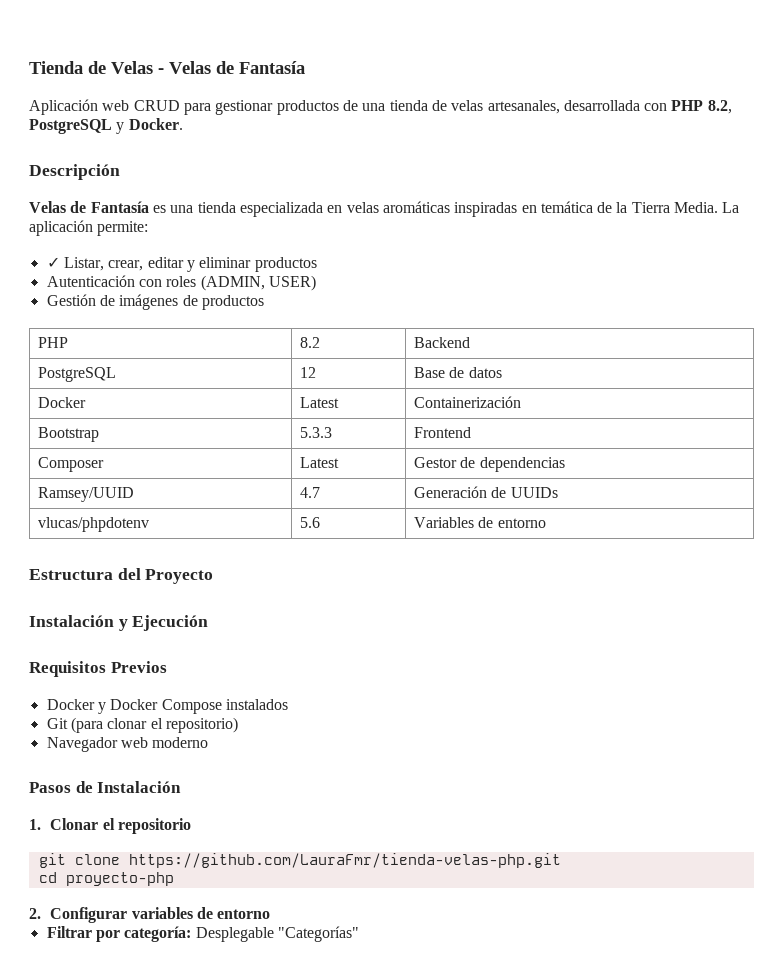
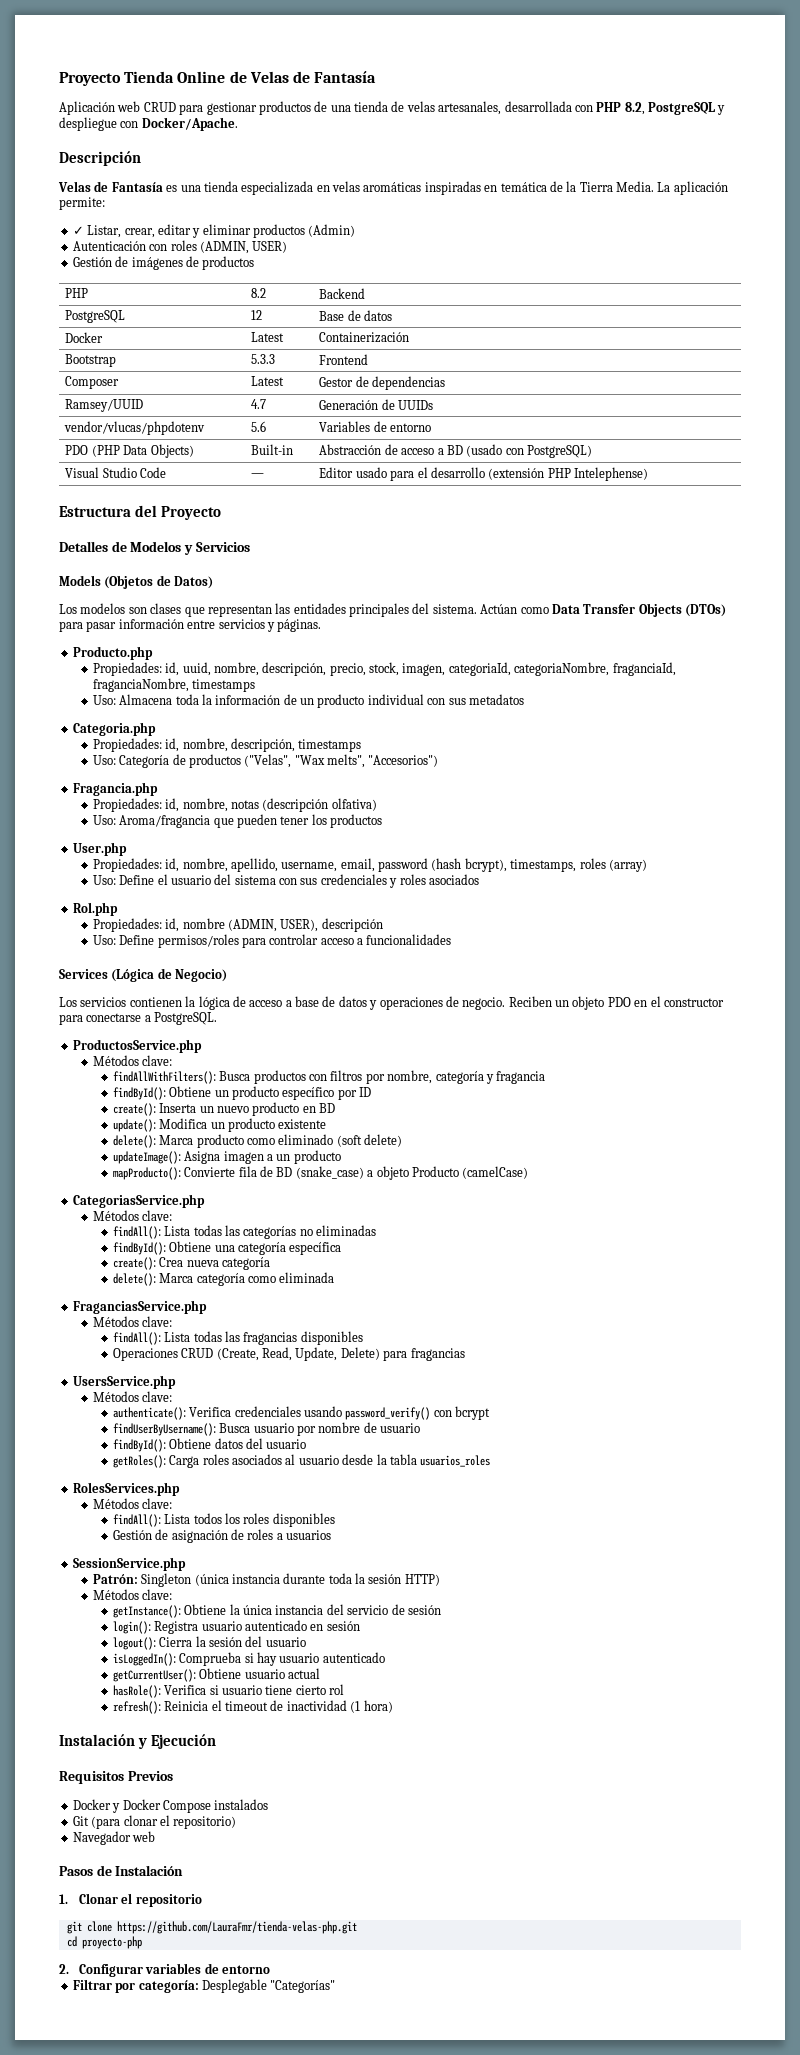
- Tienda de Velas - Velas de Fantasía
+ Proyecto Tienda Online de Velas de Fantasía
- Aplicación web CRUD para gestionar productos de una tienda de velas artesanales, desarrollada con PHP 8.2, PostgreSQL y Docker.
+ Aplicación web CRUD para gestionar productos de una tienda de velas artesanales, desarrollada con PHP 8.2, PostgreSQL y despliegue con Docker/Apache.
- ✓ Listar, crear, editar y eliminar productos
+ ✓ Listar, crear, editar y eliminar productos (Admin)
- vlucas/phpdotenv | 5.6 | Variables de entorno
+ vendor/vlucas/phpdotenv | 5.6 | Variables de entorno
+ PDO (PHP Data Objects) | Built-in | Abstracción de acceso a BD (usado con PostgreSQL)
+ Visual Studio Code | — | Editor usado para el desarrollo (extensión PHP Intelephense)
  Estructura del Proyecto
+ Detalles de Modelos y Servicios
+ Models (Objetos de Datos)
+ Los modelos son clases que representan las entidades principales del sistema. Actúan como Data Transfer Objects (DTOs) para pasar información entre servicios y páginas.
+ Producto.php
+ Propiedades: id, uuid, nombre, descripción, precio, stock, imagen, categoriaId, categoriaNombre, fraganciaId, fraganciaNombre, timestamps
+ Uso: Almacena toda la información de un producto individual con sus metadatos
+ Categoria.php
+ Propiedades: id, nombre, descripción, timestamps
+ Uso: Categoría de productos ("Velas", "Wax melts", "Accesorios")
+ Fragancia.php
+ Propiedades: id, nombre, notas (descripción olfativa)
+ Uso: Aroma/fragancia que pueden tener los productos
+ User.php
+ Propiedades: id, nombre, apellido, username, email, password (hash bcrypt), timestamps, roles (array)
+ Uso: Define el usuario del sistema con sus credenciales y roles asociados
+ Rol.php
+ Propiedades: id, nombre (ADMIN, USER), descripción
+ Uso: Define permisos/roles para controlar acceso a funcionalidades
+ Services (Lógica de Negocio)
+ Los servicios contienen la lógica de acceso a base de datos y operaciones de negocio. Reciben un objeto PDO en el constructor para conectarse a PostgreSQL.
+ ProductosService.php
+ Métodos clave:
+ findAllWithFilters(): Busca productos con filtros por nombre, categoría y fragancia
+ findById(): Obtiene un producto específico por ID
+ create(): Inserta un nuevo producto en BD
+ update(): Modifica un producto existente
+ delete(): Marca producto como eliminado (soft delete)
+ updateImage(): Asigna imagen a un producto
+ mapProducto(): Convierte fila de BD (snake_case) a objeto Producto (camelCase)
+ CategoriasService.php
+ Métodos clave:
+ findAll(): Lista todas las categorías no eliminadas
+ findById(): Obtiene una categoría específica
+ create(): Crea nueva categoría
+ delete(): Marca categoría como eliminada
+ FraganciasService.php
+ Métodos clave:
+ findAll(): Lista todas las fragancias disponibles
+ Operaciones CRUD (Create, Read, Update, Delete) para fragancias
+ UsersService.php
+ Métodos clave:
+ authenticate(): Verifica credenciales usando password_verify() con bcrypt
+ findUserByUsername(): Busca usuario por nombre de usuario
+ findById(): Obtiene datos del usuario
+ getRoles(): Carga roles asociados al usuario desde la tabla usuarios_roles
+ RolesServices.php
+ Métodos clave:
+ findAll(): Lista todos los roles disponibles
+ Gestión de asignación de roles a usuarios
+ SessionService.php
+ Patrón: Singleton (única instancia durante toda la sesión HTTP)
+ Métodos clave:
+ getInstance(): Obtiene la única instancia del servicio de sesión
+ login(): Registra usuario autenticado en sesión
+ logout(): Cierra la sesión del usuario
+ isLoggedIn(): Comprueba si hay usuario autenticado
+ getCurrentUser(): Obtiene usuario actual
+ hasRole(): Verifica si usuario tiene cierto rol
+ refresh(): Reinicia el timeout de inactividad (1 hora)
- Navegador web moderno
+ Navegador web

